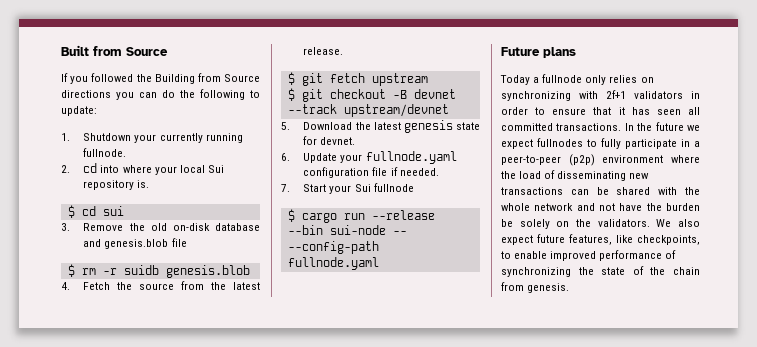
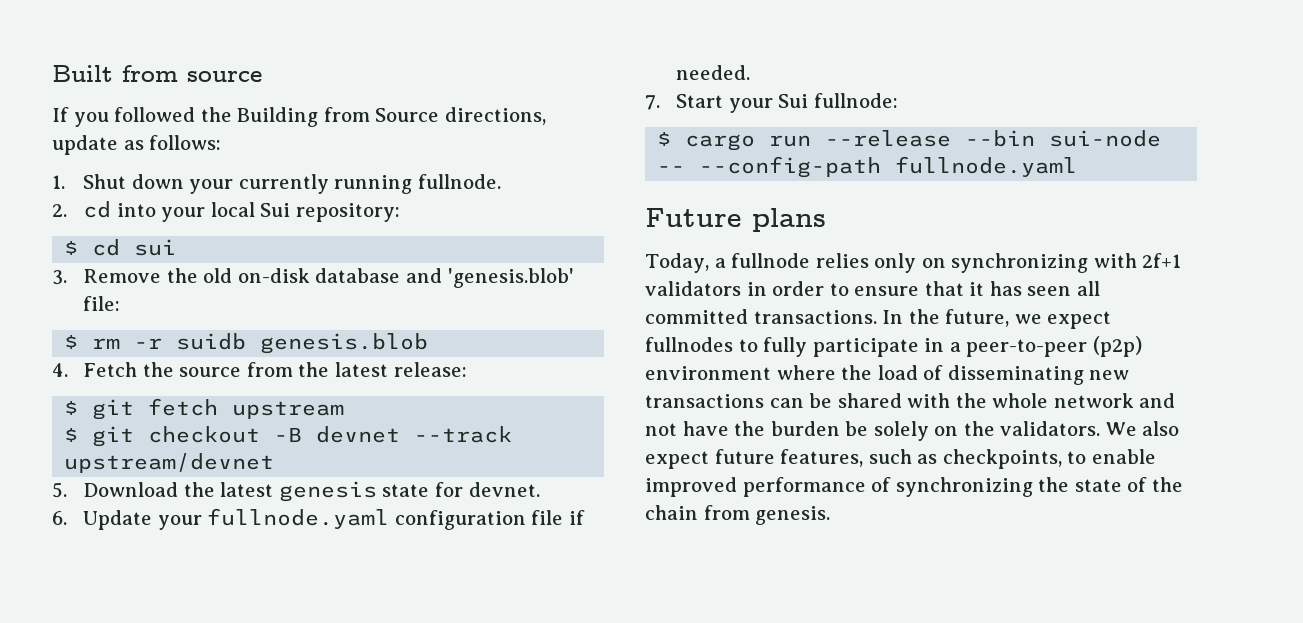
- Built from Source
+ Built from source
- If you followed the Building from Source directions you can do the following to update:
+ If you followed the Building from Source directions, update as follows:
- 1. Shutdown your currently running fullnode.
+ 1. Shut down your currently running fullnode.
- 2. cd into where your local Sui repository is.
+ 2. cd into your local Sui repository:
- 3. Remove the old on-disk database and genesis.blob file
+ 3. Remove the old on-disk database and 'genesis.blob' file:
- 4. Fetch the source from the latest release.
+ 4. Fetch the source from the latest release:
- 7. Start your Sui fullnode
+ 7. Start your Sui fullnode:
- Today a fullnode only relies on synchronizing with 2f+1 validators in order to ensure that it has seen all committed transactions.
+ Today, a fullnode relies only on synchronizing with 2f+1 validators in order to ensure that it has seen all committed transactions.
- In the future we expect fullnodes to fully participate in a peer-to-peer (p2p) environment where the load of disseminating new transactions can be shared with the whole network and not have the burden be solely on the validators.
+ In the future, we expect fullnodes to fully participate in a peer-to-peer (p2p) environment where the load of disseminating new transactions can be shared with the whole network and not have the burden be solely on the validators.
- We also expect future features, like checkpoints, to enable improved performance of synchronizing the state of the chain from genesis.
+ We also expect future features, such as checkpoints, to enable improved performance of synchronizing the state of the chain from genesis.

